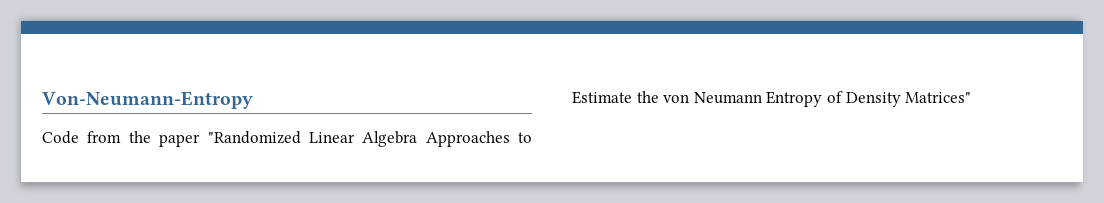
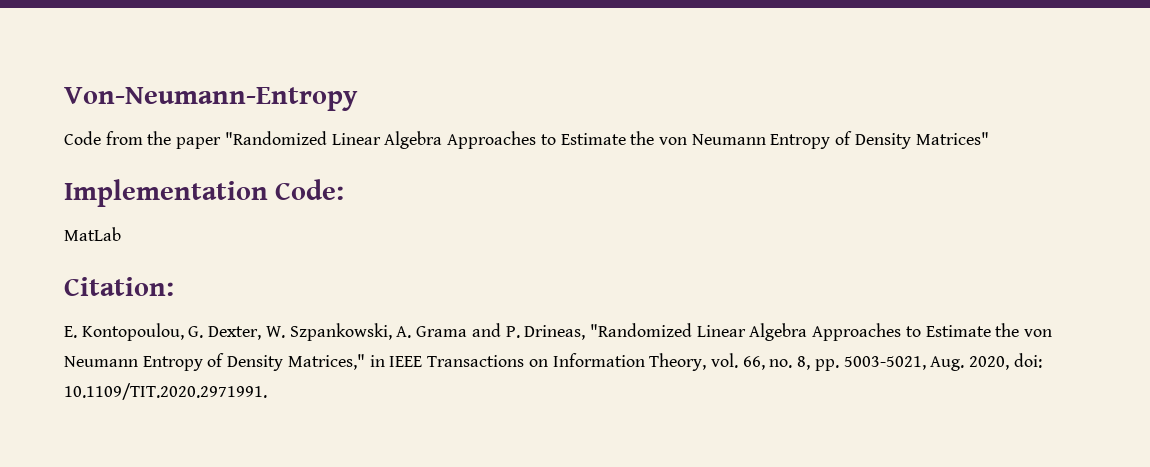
+ Implementation Code:
+ MatLab
+ Citation:
+ E. Kontopoulou, G. Dexter, W. Szpankowski, A. Grama and P. Drineas, "Randomized Linear Algebra Approaches to Estimate the von Neumann Entropy of Density Matrices," in IEEE Transactions on Information Theory, vol. 66, no. 8, pp. 5003-5021, Aug. 2020, doi: 10.1109/TIT.2020.2971991.

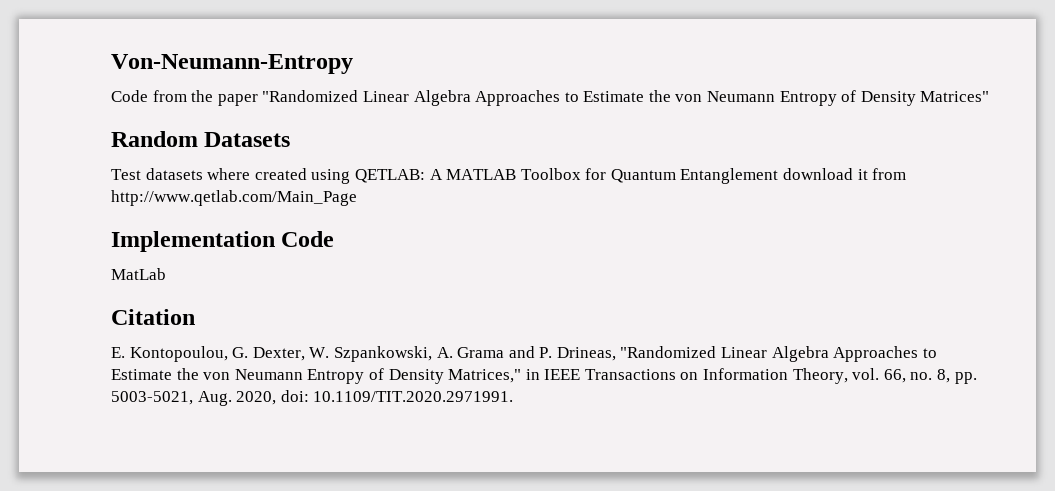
+ Random Datasets
+ Test datasets where created using QETLAB: A MATLAB Toolbox for Quantum Entanglement download it from http://www.qetlab.com/Main_Page
- Implementation Code:
+ Implementation Code
- Citation:
+ Citation

